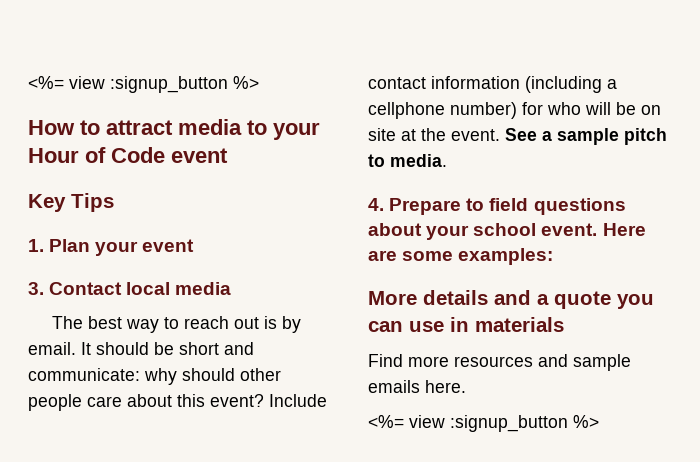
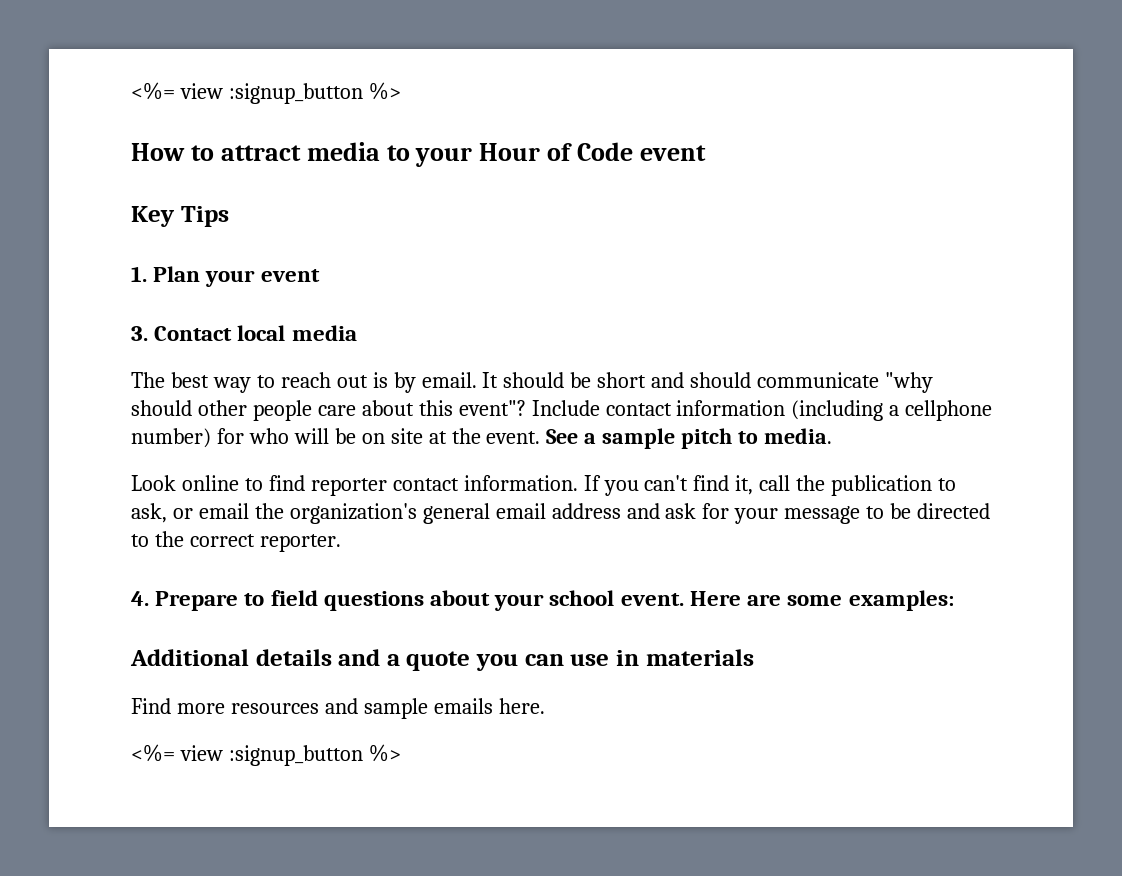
- It should be short and communicate: why should other people care about this event?
+ It should be short and should communicate "why should other people care about this event"?
+ Look online to find reporter contact information. If you can't find it, call the publication to ask, or email the organization's general email address and ask for your message to be directed to the correct reporter.
- More details and a quote you can use in materials
+ Additional details and a quote you can use in materials

